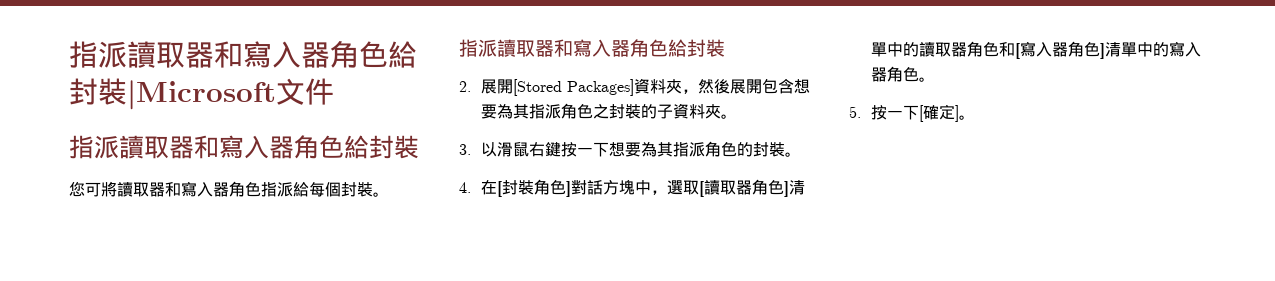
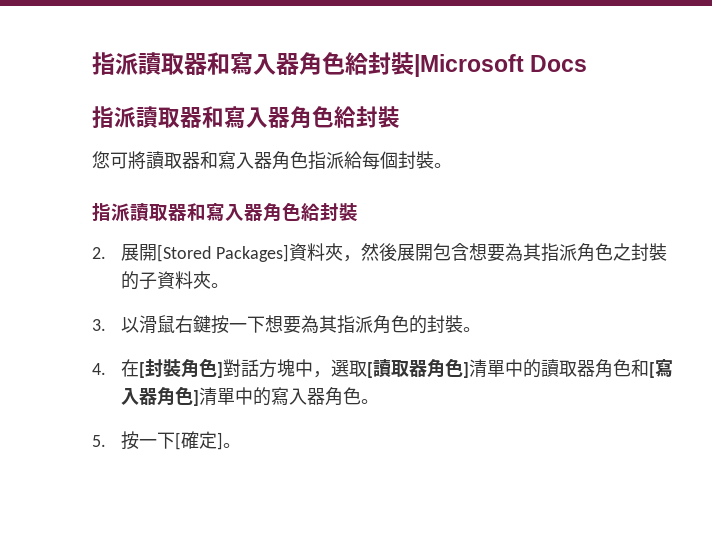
- 指派讀取器和寫入器角色給封裝|Microsoft文件
+ 指派讀取器和寫入器角色給封裝|Microsoft Docs

